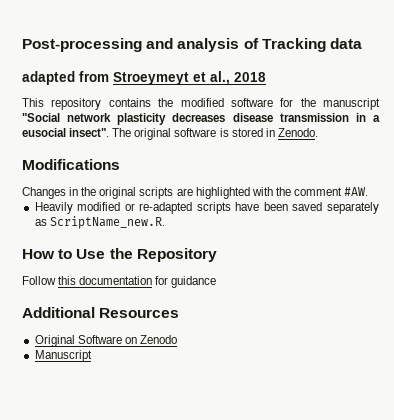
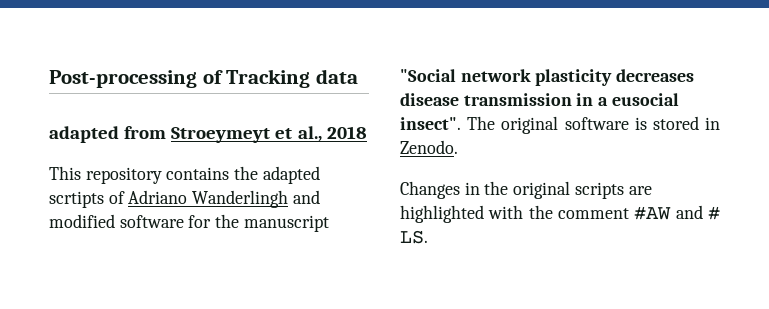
- Post-processing and analysis of Tracking data
+ Post-processing of Tracking data
- This repository contains the modified software for the manuscript "Social network plasticity decreases disease transmission in a eusocial insect".
+ This repository contains the adapted scrtipts of Adriano Wanderlingh and modified software for the manuscript "Social network plasticity decreases disease transmission in a eusocial insect".
- Modifications
- Changes in the original scripts are highlighted with the comment #AW.
- Heavily modified or re-adapted scripts have been saved separately as ScriptName_new.R.
- How to Use the Repository
- Follow this documentation for guidance
- Additional Resources
- Original Software on Zenodo
- Manuscript
+ Changes in the original scripts are highlighted with the comment #AW and # LS.

